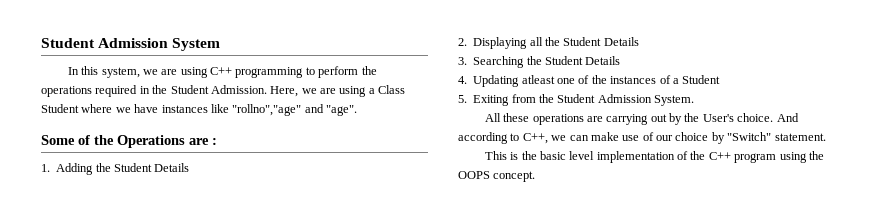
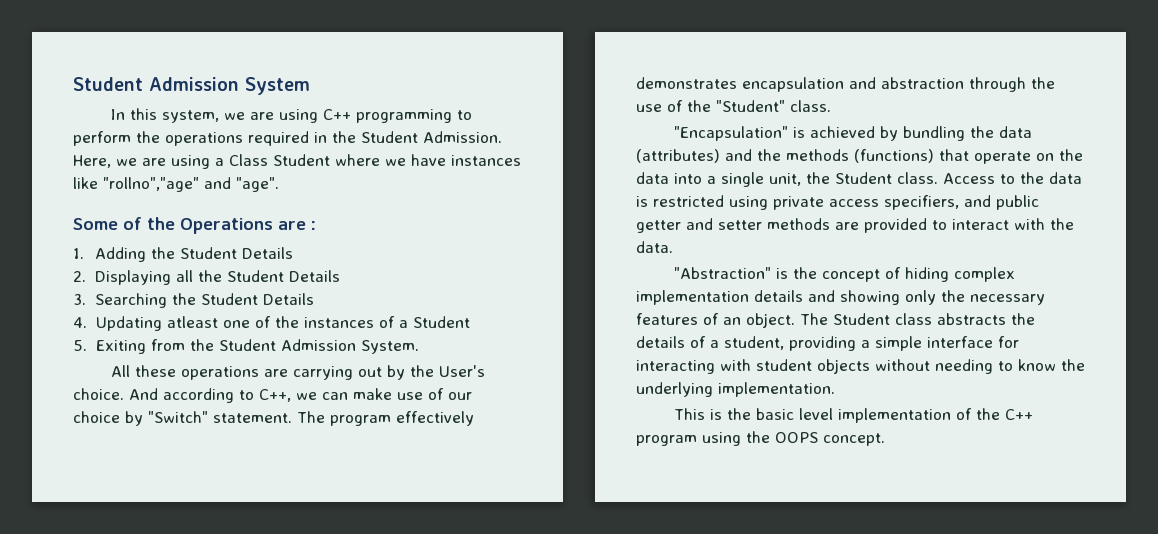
+ The program effectively demonstrates encapsulation and abstraction through the use of the "Student" class.
+ "Encapsulation" is achieved by bundling the data (attributes) and the methods (functions) that operate on the data into a single unit, the Student class. Access to the data is restricted using private access specifiers, and public getter and setter methods are provided to interact with the data.
+ "Abstraction" is the concept of hiding complex implementation details and showing only the necessary features of an object. The Student class abstracts the details of a student, providing a simple interface for interacting with student objects without needing to know the underlying implementation.

